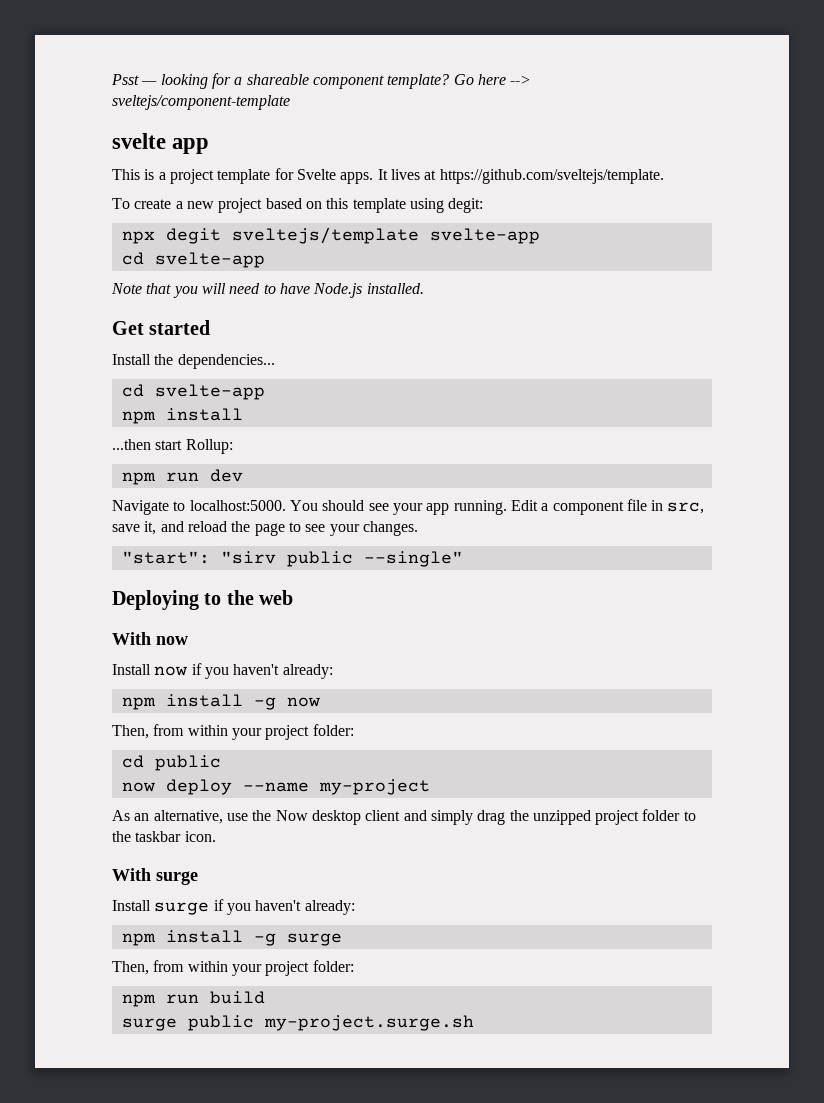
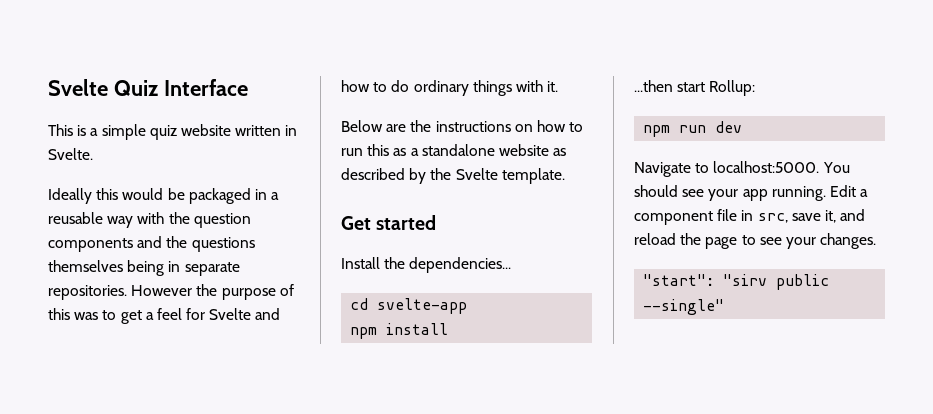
- Psst — looking for a shareable component template? Go here --> sveltejs/component-template
- svelte app
- This is a project template for Svelte apps. It lives at https://github.com/sveltejs/template.
- To create a new project based on this template using degit:
- npx degit sveltejs/template svelte-app
- cd svelte-app
- Note that you will need to have Node.js installed.
+ Svelte Quiz Interface
+ This is a simple quiz website written in Svelte.
+ Ideally this would be packaged in a reusable way with the question components and the questions themselves being in separate repositories. However the purpose of this was to get a feel for Svelte and how to do ordinary things with it.
+ Below are the instructions on how to run this as a standalone website as described by the Svelte template.
- Deploying to the web
- With now
- Install now if you haven't already:
- npm install -g now
- Then, from within your project folder:
- cd public
- now deploy --name my-project
- As an alternative, use the Now desktop client and simply drag the unzipped project folder to the taskbar icon.
- With surge
- Install surge if you haven't already:
- npm install -g surge
- Then, from within your project folder:
- npm run build
- surge public my-project.surge.sh

